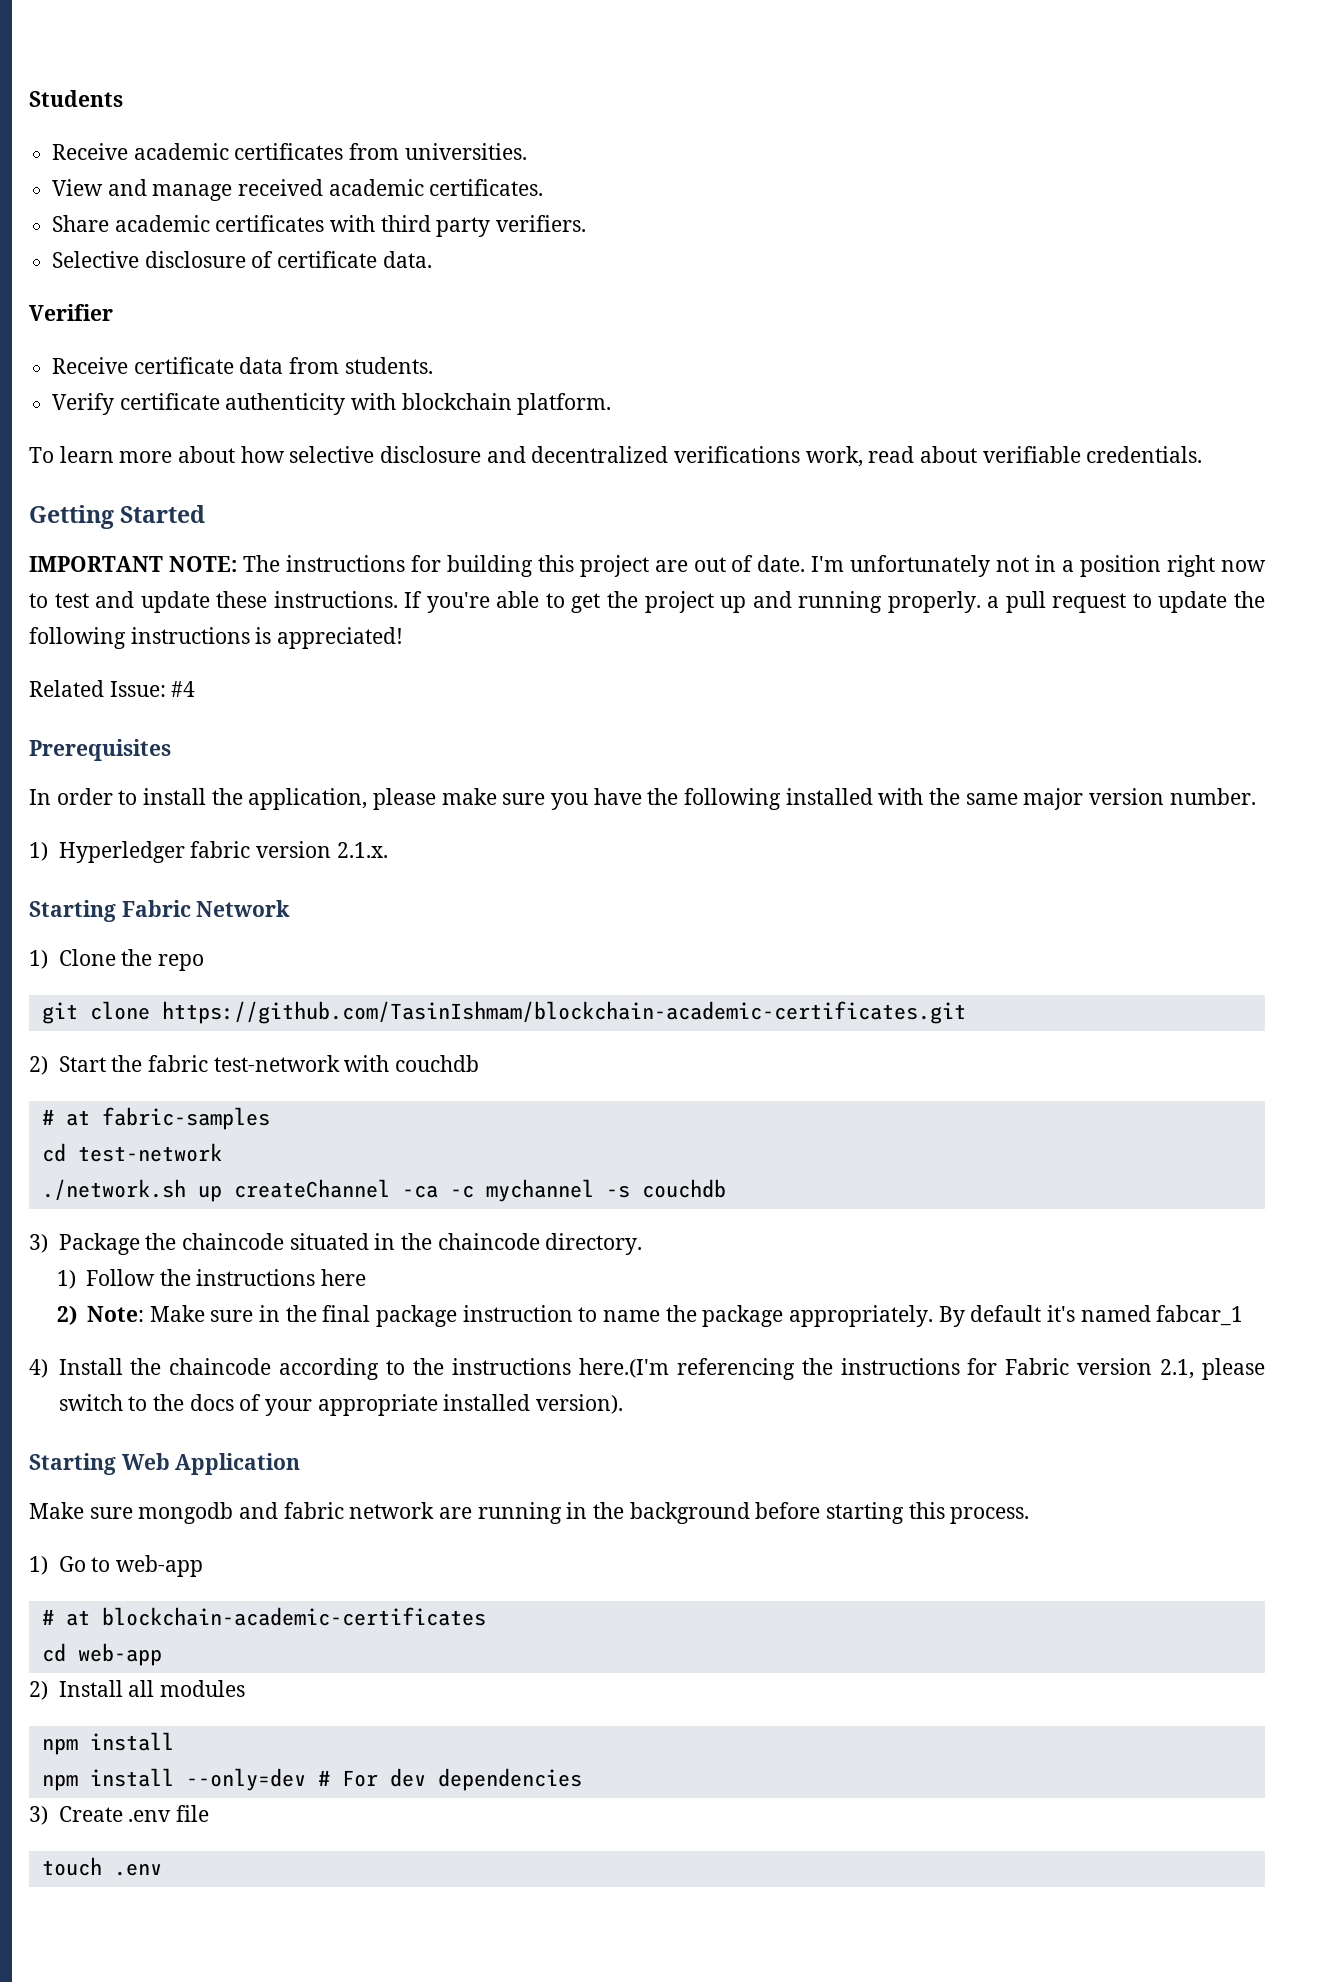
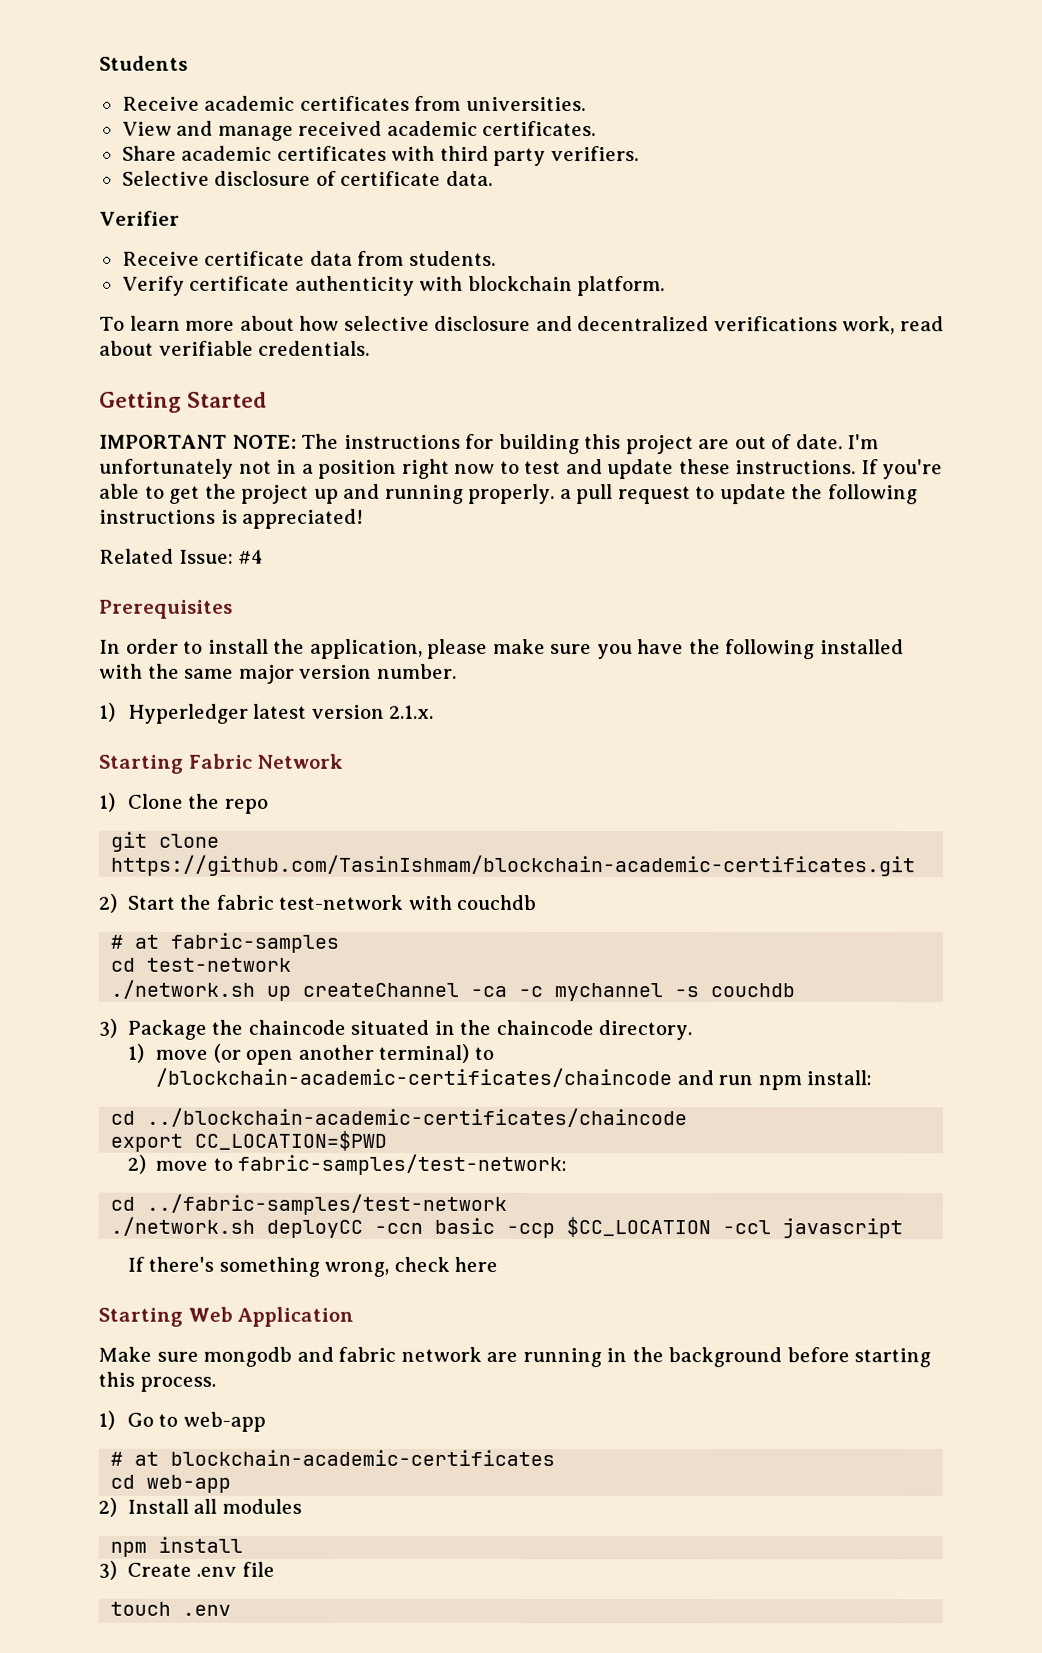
- 1) Hyperledger fabric version 2.1.x.
+ 1) Hyperledger latest version 2.1.x.
- 1) Follow the instructions here
- 2) Note: Make sure in the final package instruction to name the package appropriately. By default it's named fabcar_1
- 4) Install the chaincode according to the instructions here.(I'm referencing the instructions for Fabric version 2.1, please switch to the docs of your appropriate installed version).
+ 1) move (or open another terminal) to /blockchain-academic-certificates/chaincode and run npm install:
+ cd ../blockchain-academic-certificates/chaincode
+ export CC_LOCATION=$PWD
+ 2) move to fabric-samples/test-network:
+ cd ../fabric-samples/test-network
+ ./network.sh deployCC -ccn basic -ccp $CC_LOCATION -ccl javascript
+ If there's something wrong, check here
- npm install --only=dev # For dev dependencies

